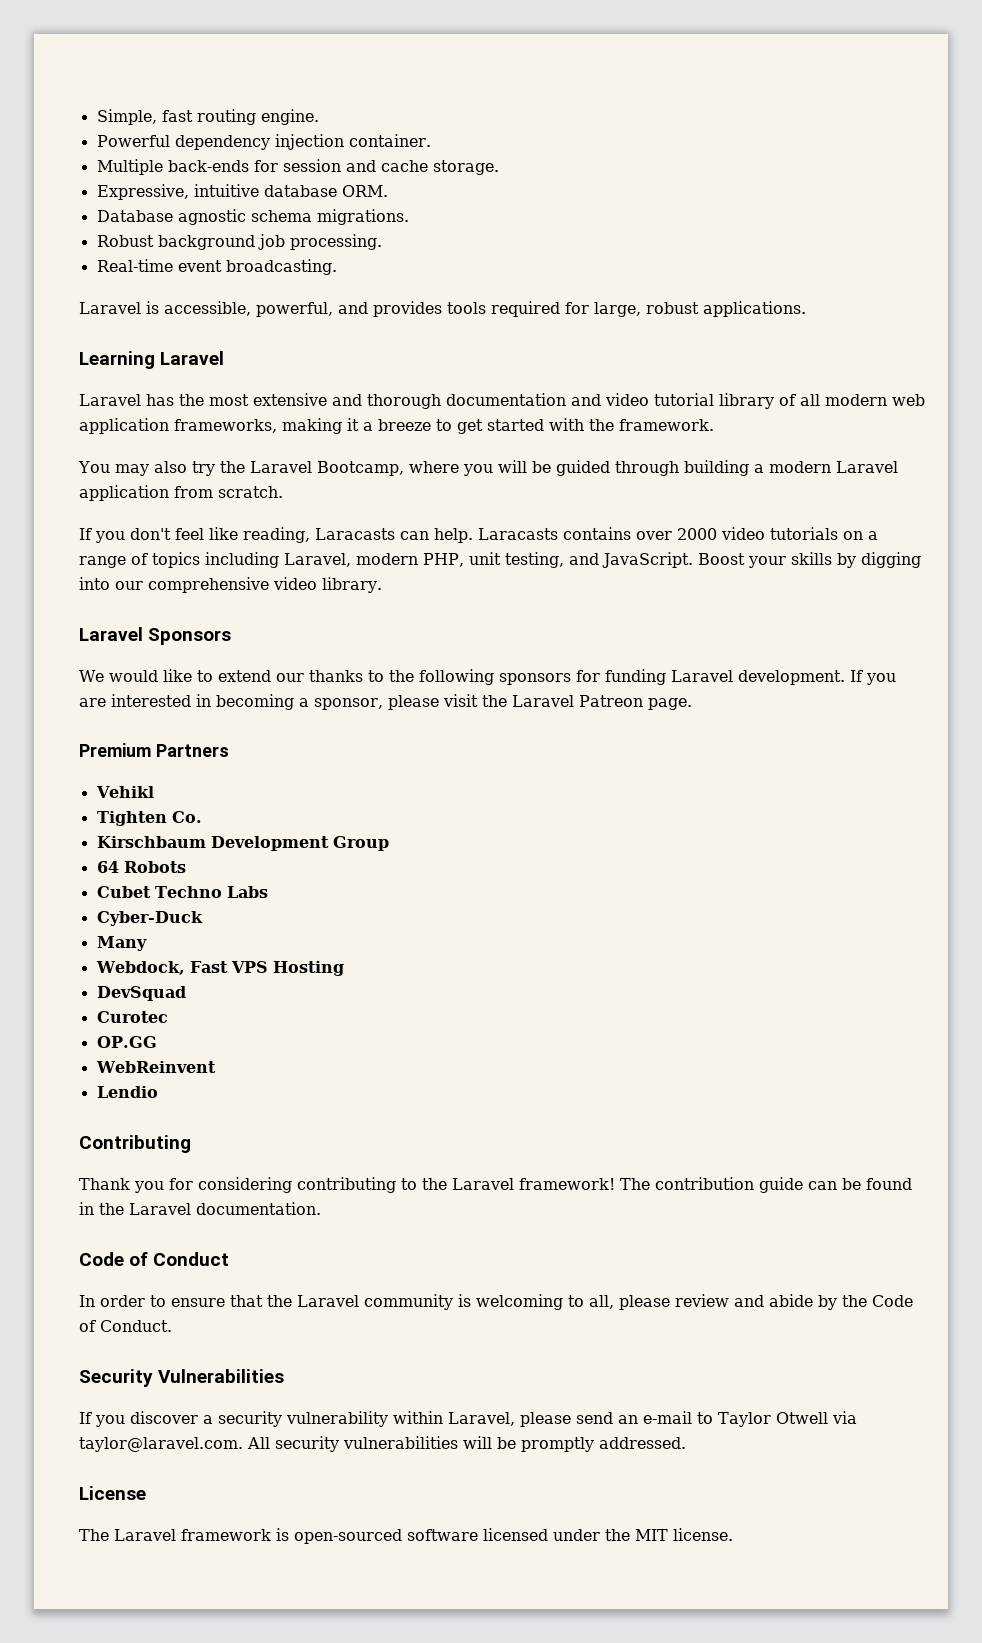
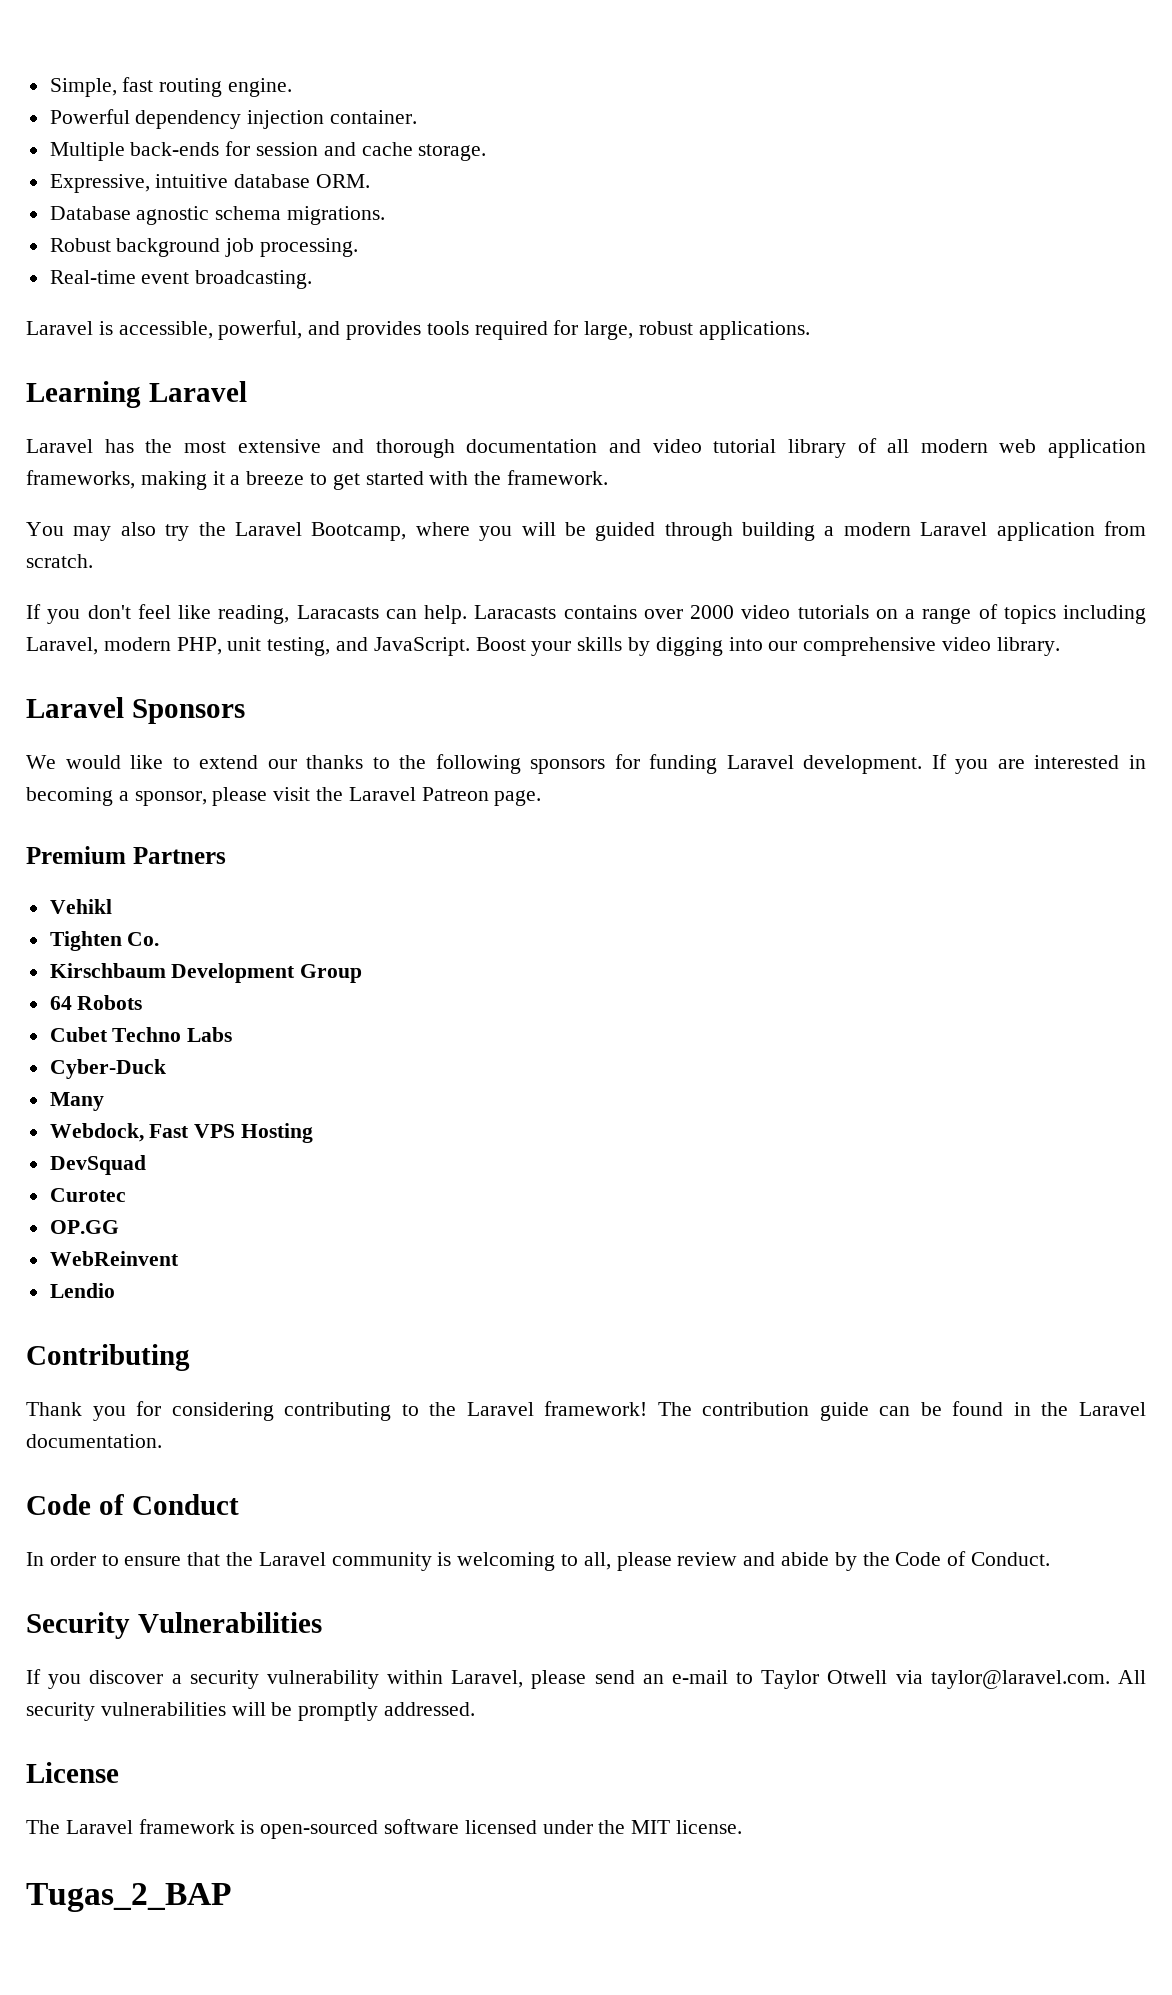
+ Tugas_2_BAP

